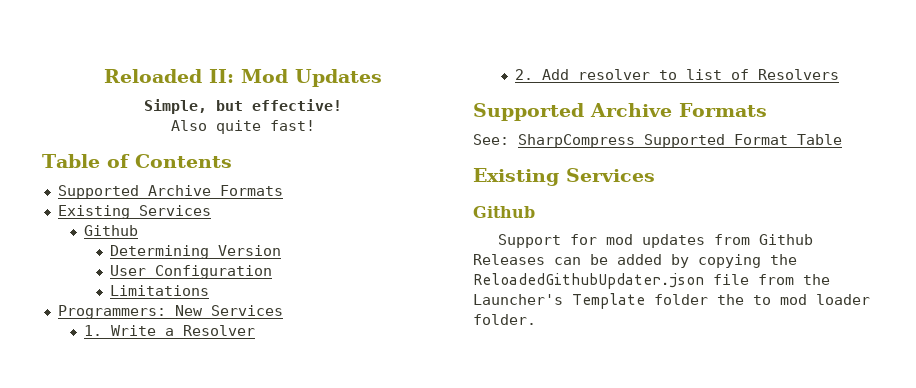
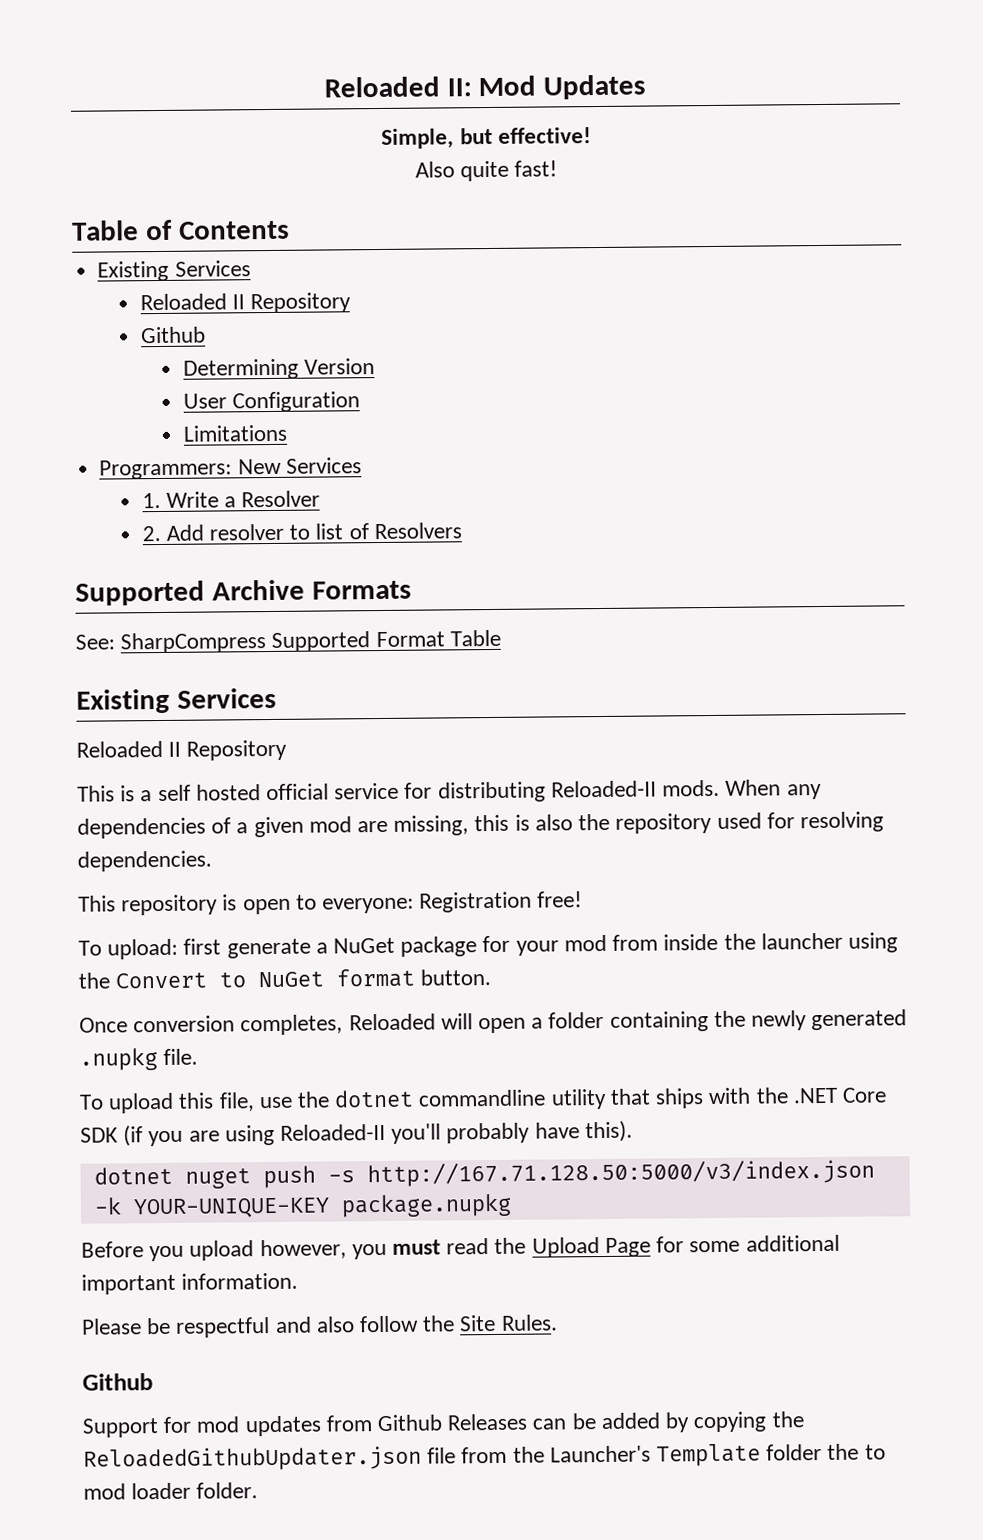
  Table of Contents
- Supported Archive Formats
  Existing Services
+ Reloaded II Repository
  See: SharpCompress Supported Format Table
  Existing Services
+ Reloaded II Repository
+ This is a self hosted official service for distributing Reloaded-II mods. When any dependencies of a given mod are missing, this is also the repository used for resolving dependencies.
+ This repository is open to everyone: Registration free!
+ To upload: first generate a NuGet package for your mod from inside the launcher using the Convert to NuGet format button.
+ Once conversion completes, Reloaded will open a folder containing the newly generated .nupkg file.
+ To upload this file, use the dotnet commandline utility that ships with the .NET Core SDK (if you are using Reloaded-II you'll probably have this).
+ dotnet nuget push -s http://167.71.128.50:5000/v3/index.json -k YOUR-UNIQUE-KEY package.nupkg
+ Before you upload however, you must read the Upload Page for some additional important information.
+ Please be respectful and also follow the Site Rules.

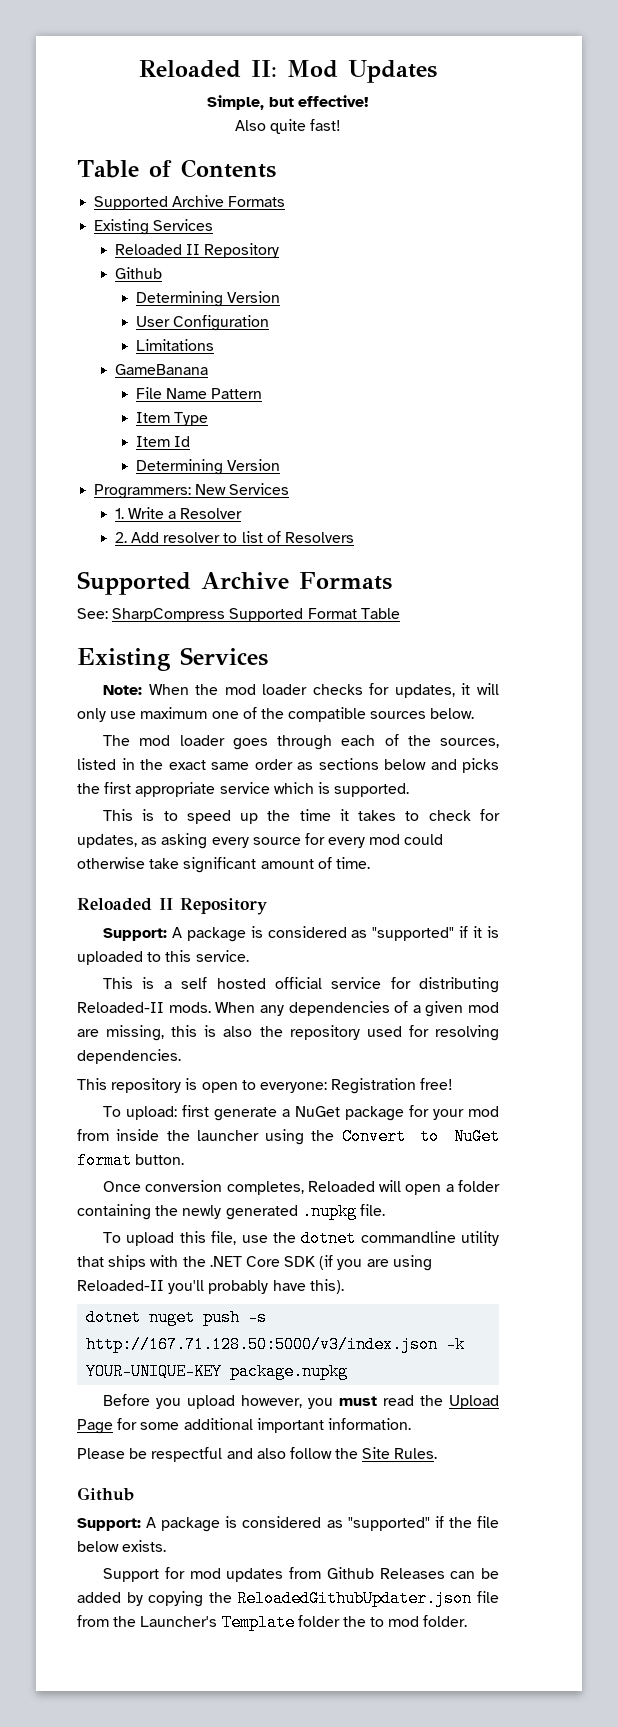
  Table of Contents
+ Supported Archive Formats
+ GameBanana
+ File Name Pattern
+ Item Type
+ Item Id
+ Determining Version
  See: SharpCompress Supported Format Table
  Existing Services
+ Note: When the mod loader checks for updates, it will only use maximum one of the compatible sources below.
+ The mod loader goes through each of the sources, listed in the exact same order as sections below and picks the first appropriate service which is supported.
+ This is to speed up the time it takes to check for updates, as asking every source for every mod could otherwise take significant amount of time.
  Reloaded II Repository
+ Support: A package is considered as "supported" if it is uploaded to this service.
+ Support: A package is considered as "supported" if the file below exists.
- Support for mod updates from Github Releases can be added by copying the ReloadedGithubUpdater.json file from the Launcher's Template folder the to mod loader folder.
+ Support for mod updates from Github Releases can be added by copying the ReloadedGithubUpdater.json file from the Launcher's Template folder the to mod folder.

